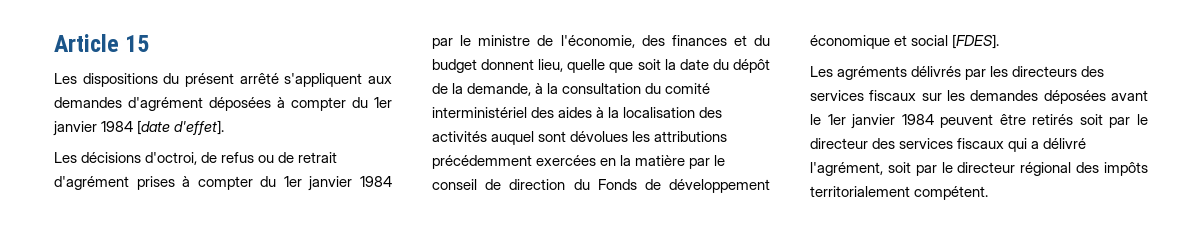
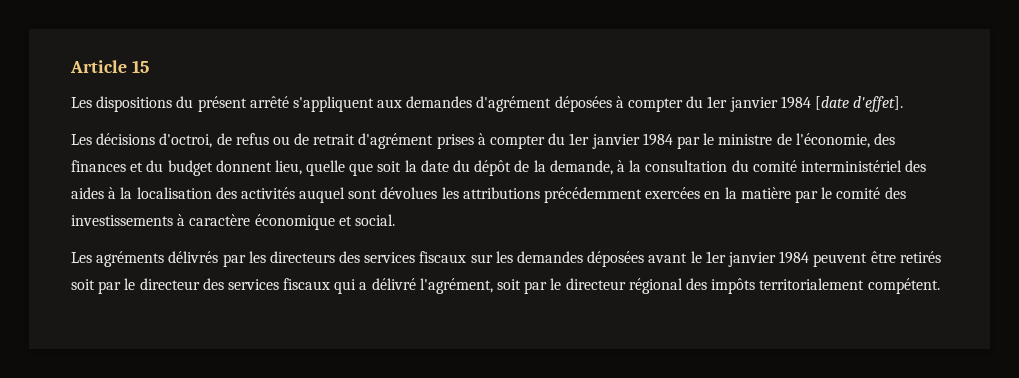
- Les décisions d'octroi, de refus ou de retrait d'agrément prises à compter du 1er janvier 1984 par le ministre de l'économie, des finances et du budget donnent lieu, quelle que soit la date du dépôt de la demande, à la consultation du comité interministériel des aides à la localisation des activités auquel sont dévolues les attributions précédemment exercées en la matière par le conseil de direction du Fonds de développement économique et social [FDES].
+ Les décisions d'octroi, de refus ou de retrait d'agrément prises à compter du 1er janvier 1984 par le ministre de l'économie, des finances et du budget donnent lieu, quelle que soit la date du dépôt de la demande, à la consultation du comité interministériel des aides à la localisation des activités auquel sont dévolues les attributions précédemment exercées en la matière par le comité des investissements à caractère économique et social.

